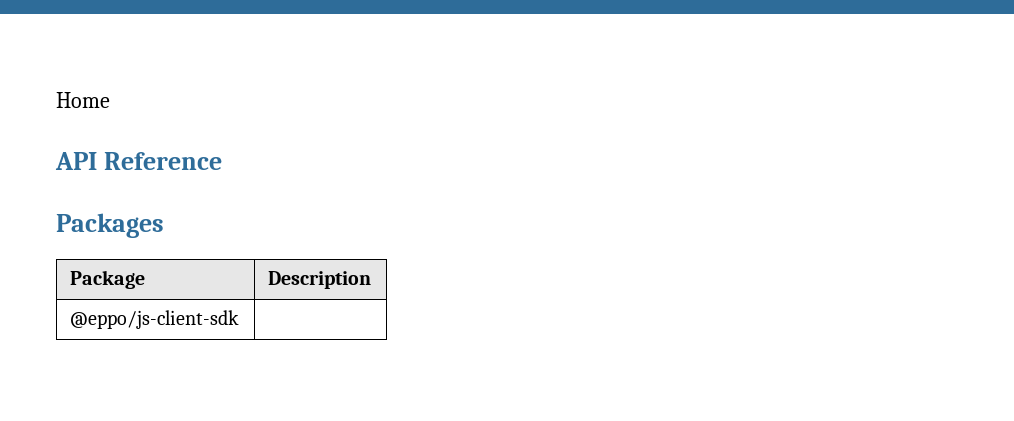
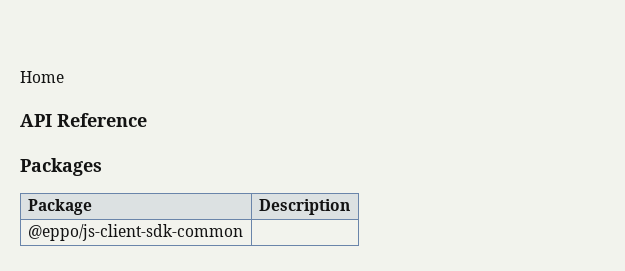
- @eppo/js-client-sdk |
+ @eppo/js-client-sdk-common |

